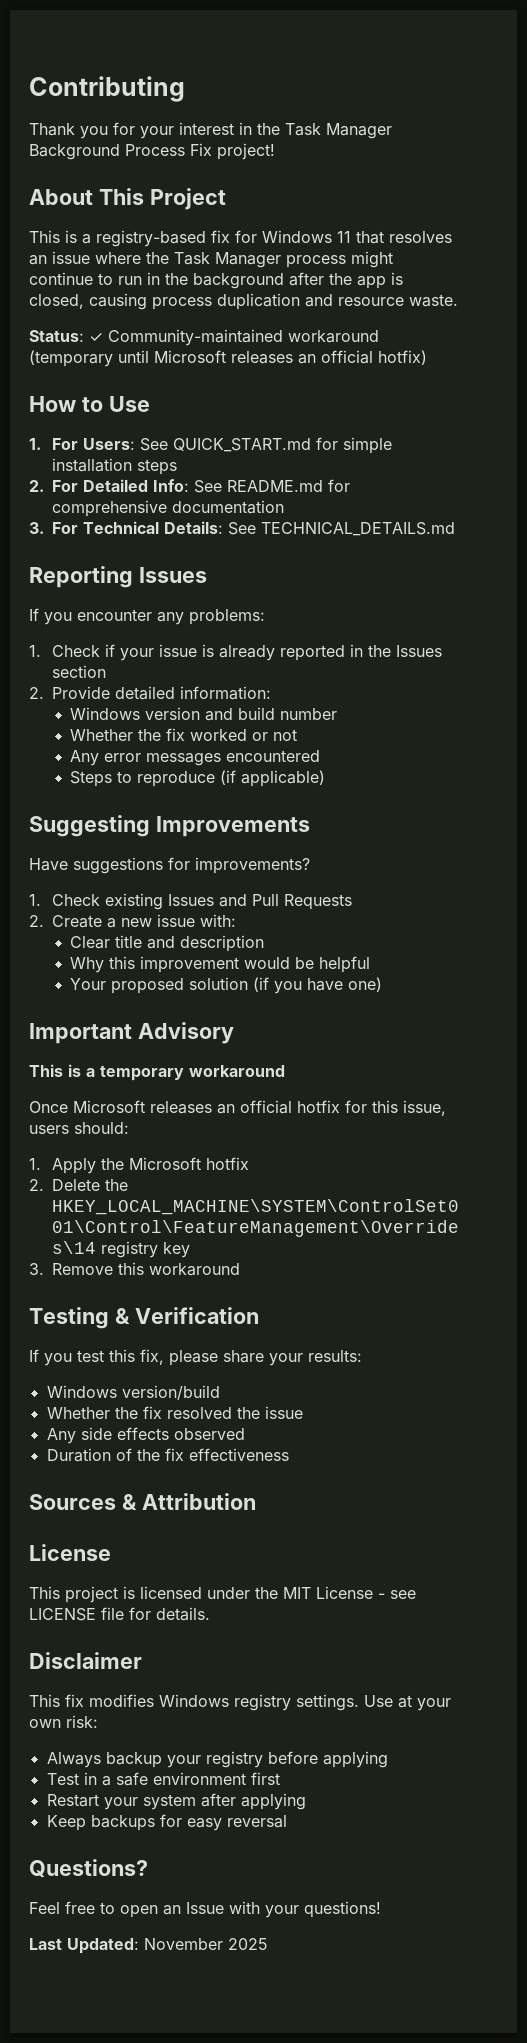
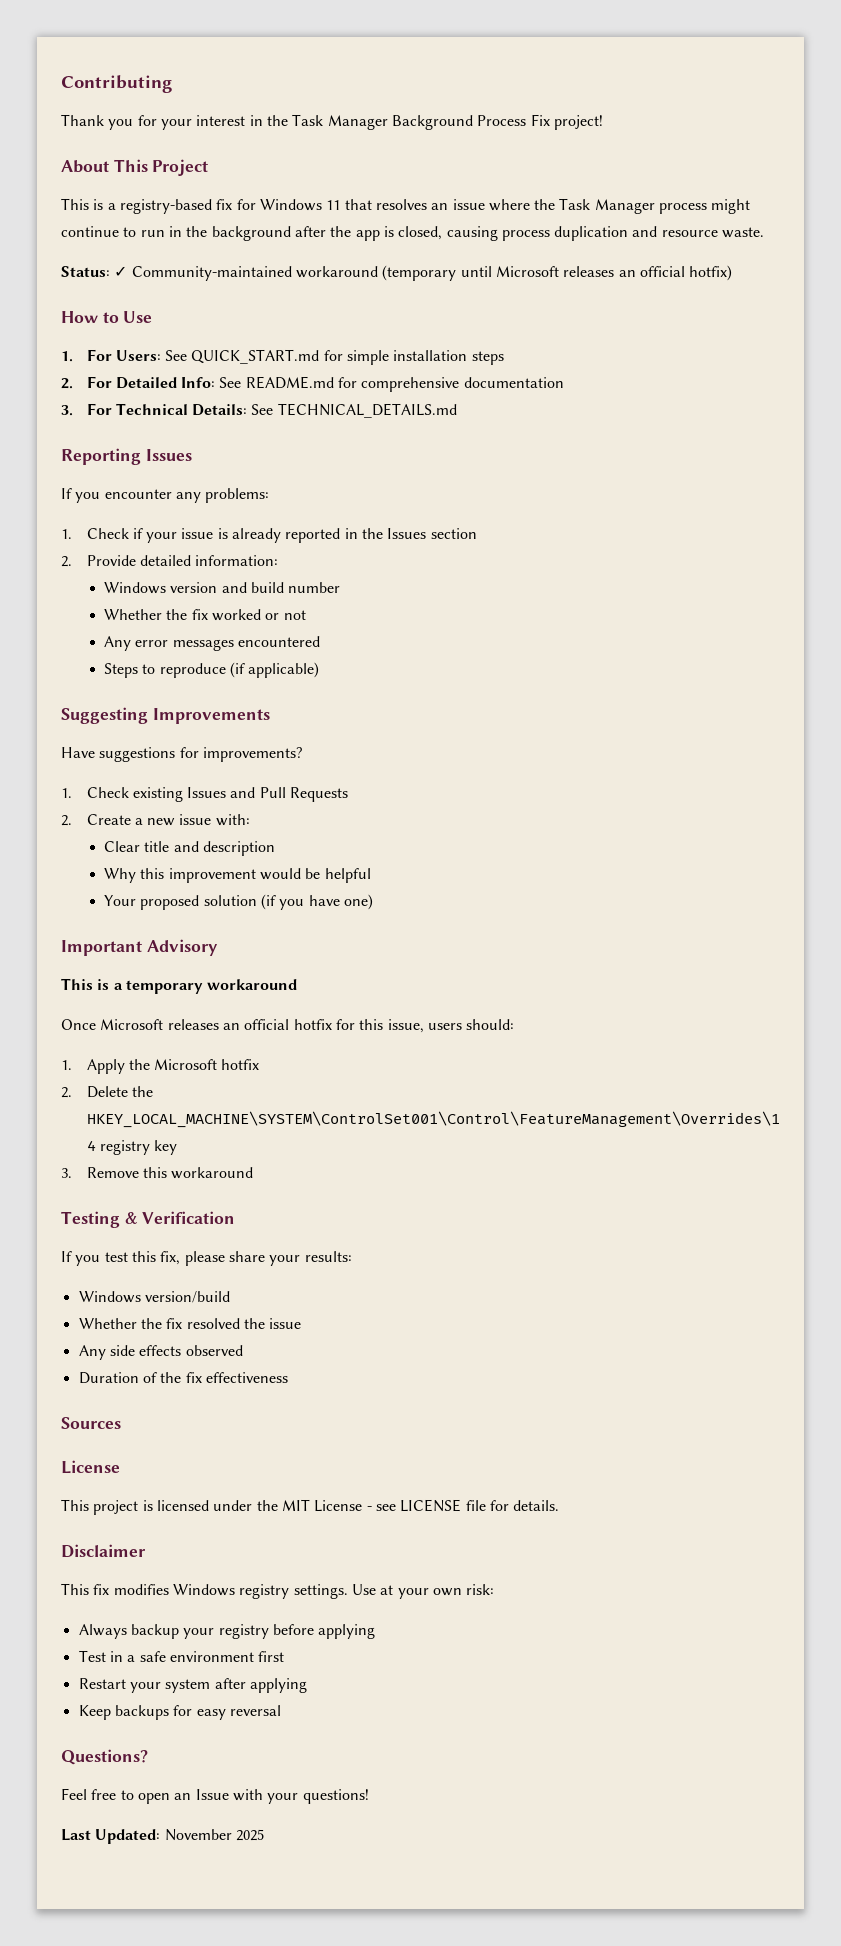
- Sources & Attribution
+ Sources

